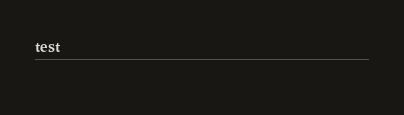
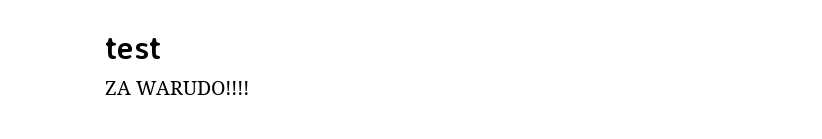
+ ZA WARUDO!!!!

